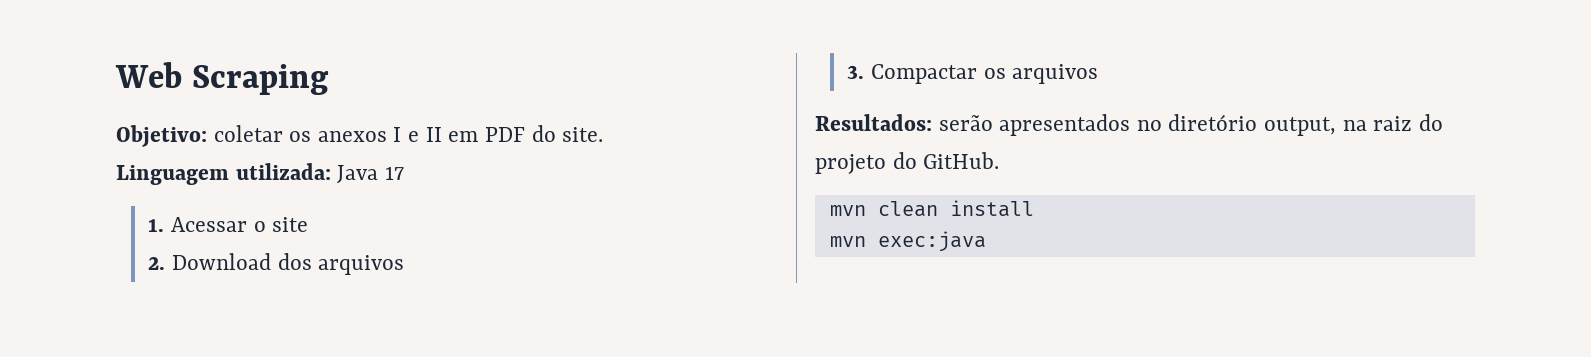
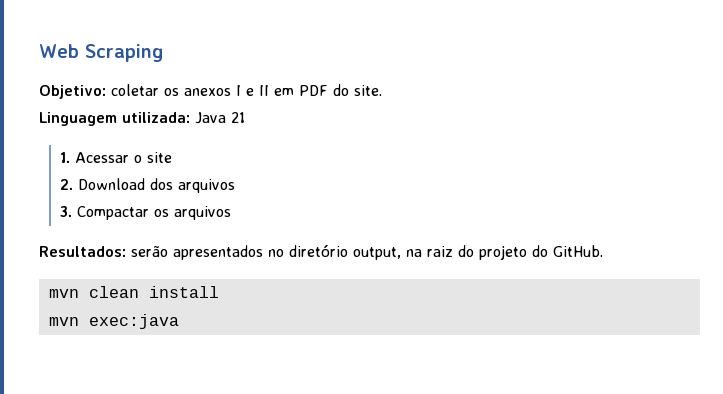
- Linguagem utilizada: Java 17
+ Linguagem utilizada: Java 21

